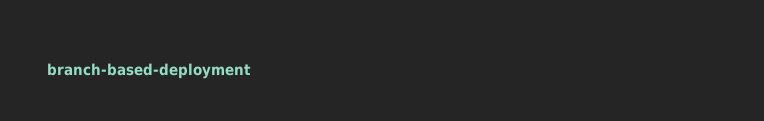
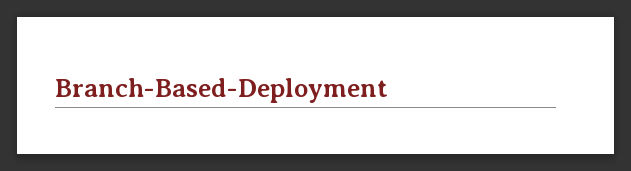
- branch-based-deployment
+ Branch-Based-Deployment

